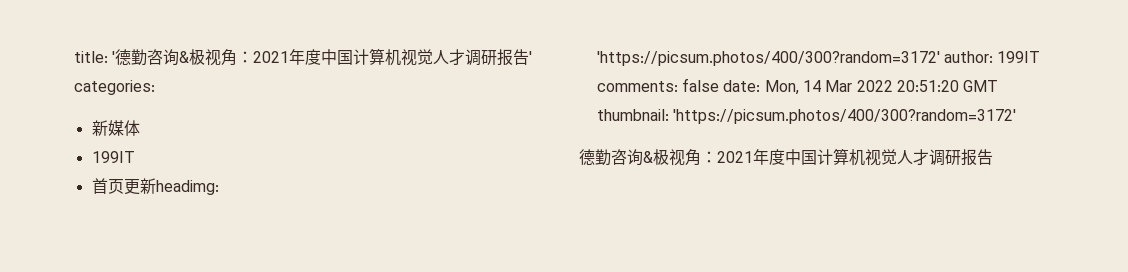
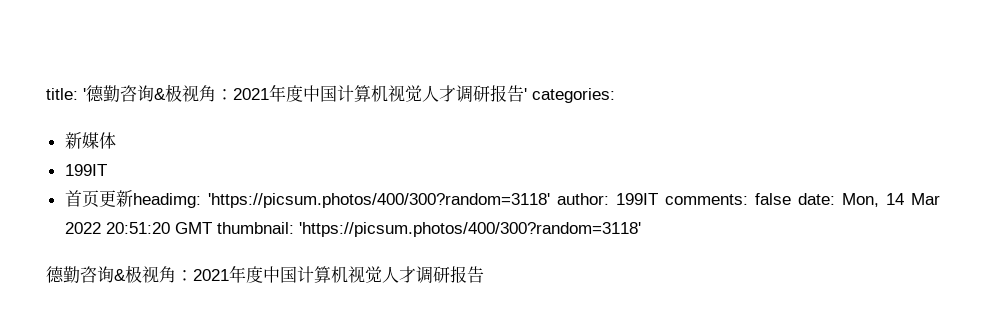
- 首页更新headimg: 'https://picsum.photos/400/300?random=3172' author: 199IT comments: false date: Mon, 14 Mar 2022 20:51:20 GMT thumbnail: 'https://picsum.photos/400/300?random=3172'
+ 首页更新headimg: 'https://picsum.photos/400/300?random=3118' author: 199IT comments: false date: Mon, 14 Mar 2022 20:51:20 GMT thumbnail: 'https://picsum.photos/400/300?random=3118'

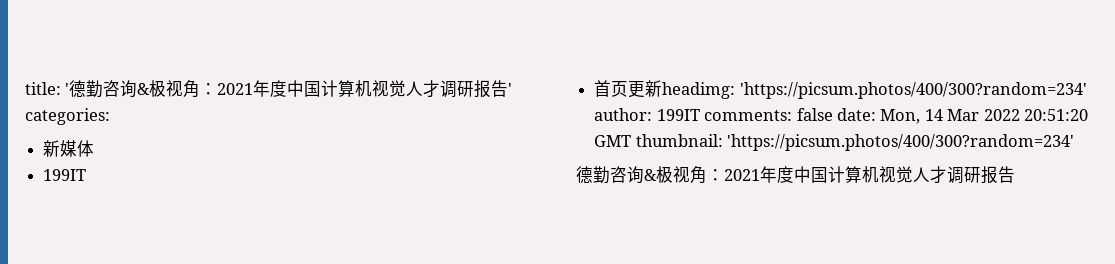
- 首页更新headimg: 'https://picsum.photos/400/300?random=3118' author: 199IT comments: false date: Mon, 14 Mar 2022 20:51:20 GMT thumbnail: 'https://picsum.photos/400/300?random=3118'
+ 首页更新headimg: 'https://picsum.photos/400/300?random=234' author: 199IT comments: false date: Mon, 14 Mar 2022 20:51:20 GMT thumbnail: 'https://picsum.photos/400/300?random=234'

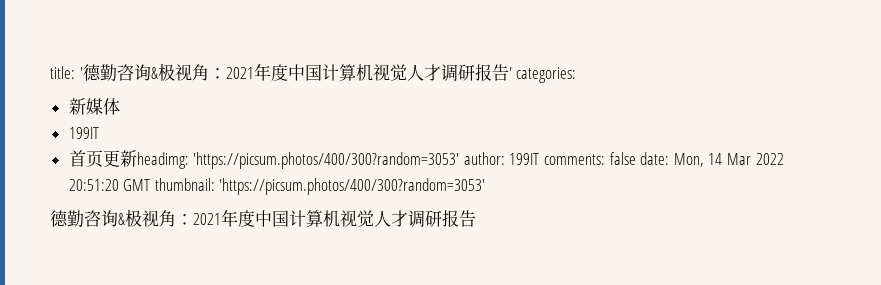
- 首页更新headimg: 'https://picsum.photos/400/300?random=234' author: 199IT comments: false date: Mon, 14 Mar 2022 20:51:20 GMT thumbnail: 'https://picsum.photos/400/300?random=234'
+ 首页更新headimg: 'https://picsum.photos/400/300?random=3053' author: 199IT comments: false date: Mon, 14 Mar 2022 20:51:20 GMT thumbnail: 'https://picsum.photos/400/300?random=3053'

